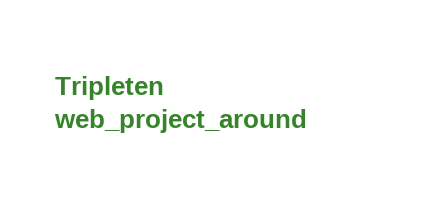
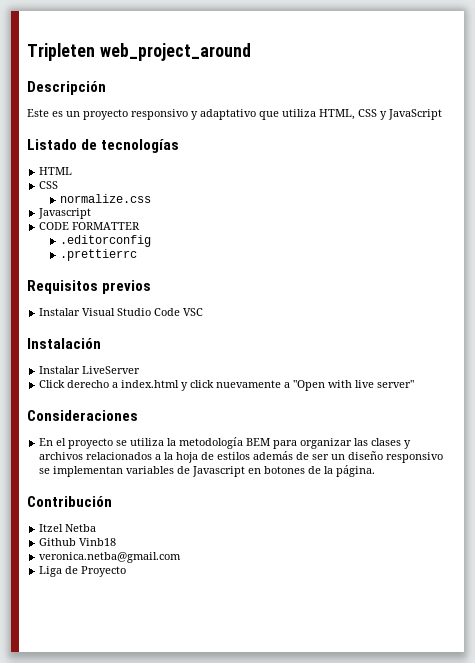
+ Descripción
+ Este es un proyecto responsivo y adaptativo que utiliza HTML, CSS y JavaScript
+ Listado de tecnologías
+ HTML
+ CSS
+ normalize.css
+ Javascript
+ CODE FORMATTER
+ .editorconfig
+ .prettierrc
+ Requisitos previos
+ Instalar Visual Studio Code VSC
+ Instalación
+ Instalar LiveServer
+ Click derecho a index.html y click nuevamente a "Open with live server"
+ Consideraciones
+ En el proyecto se utiliza la metodología BEM para organizar las clases y archivos relacionados a la hoja de estilos además de ser un diseño responsivo se implementan variables de Javascript en botones de la página.
+ Contribución
+ Itzel Netba
+ Github Vinb18
+ veronica.netba@gmail.com
+ Liga de Proyecto

